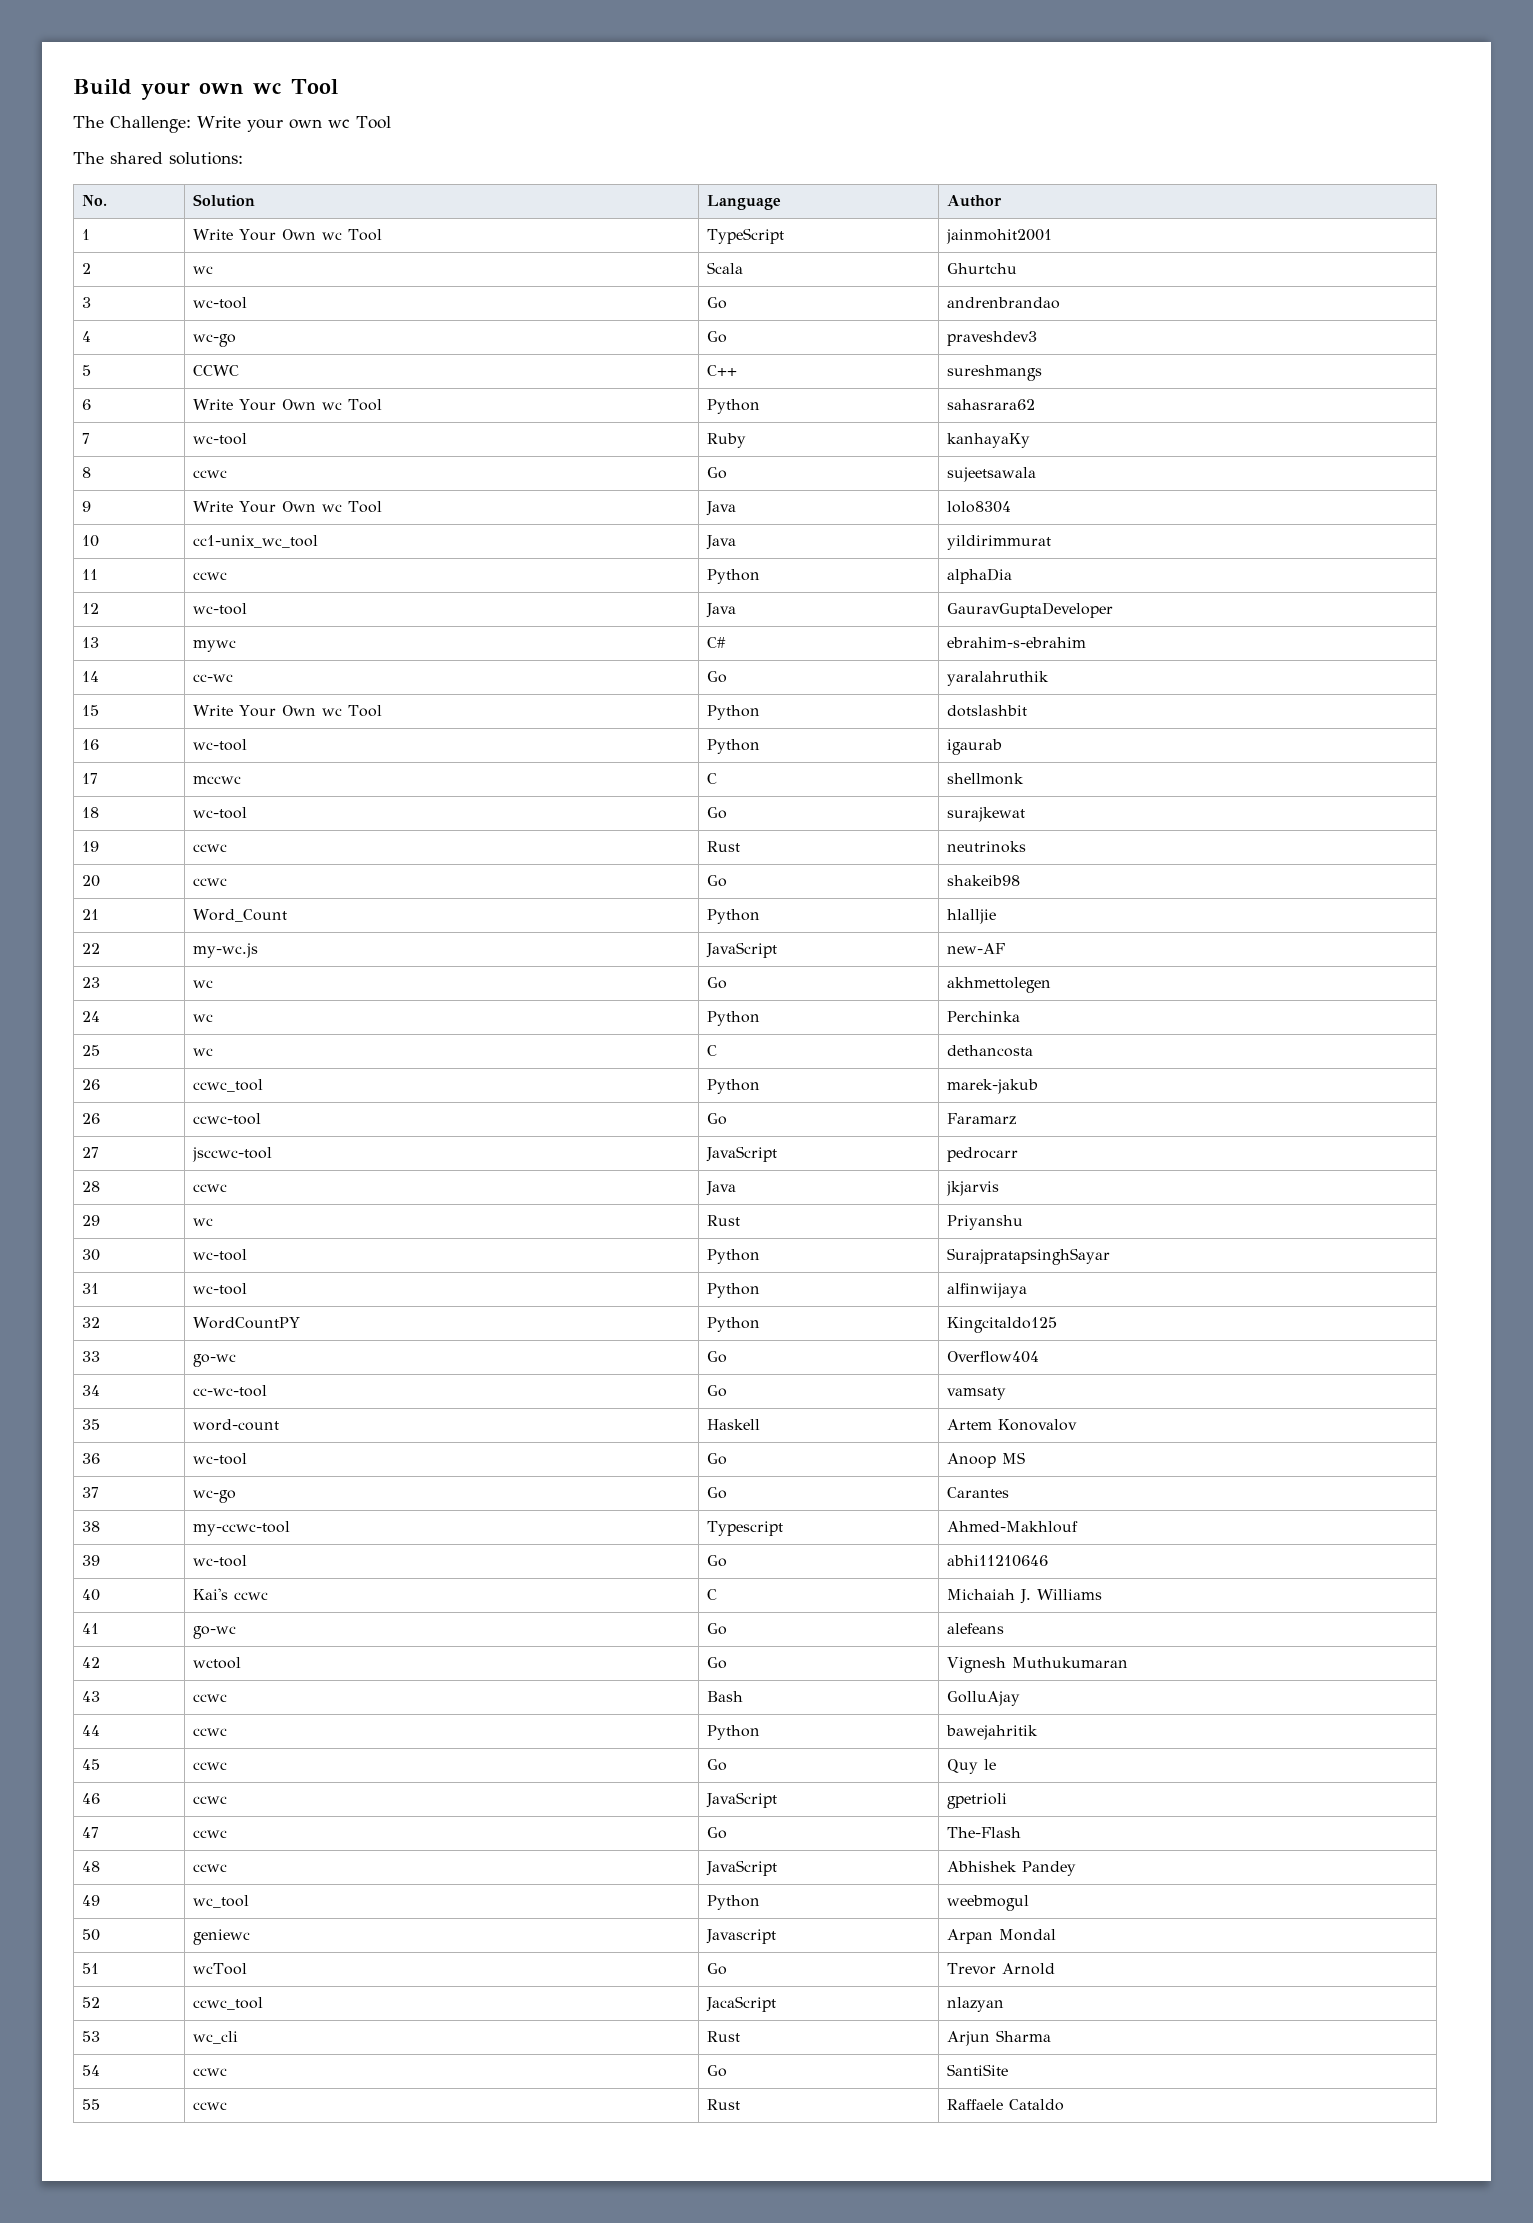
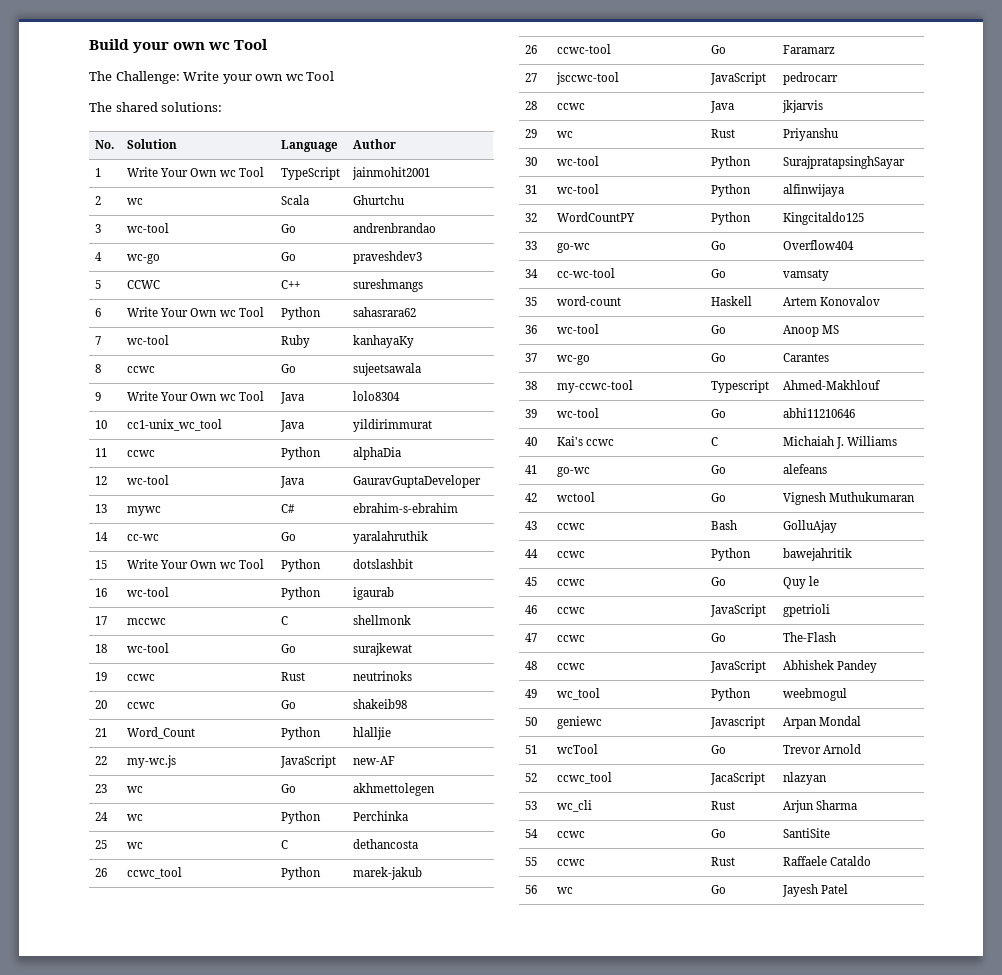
+ 56 | wc | Go | Jayesh Patel

